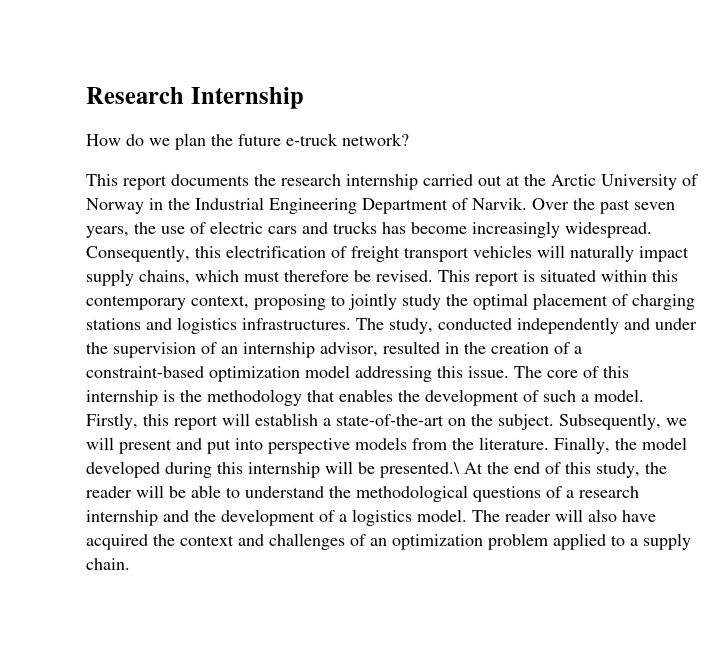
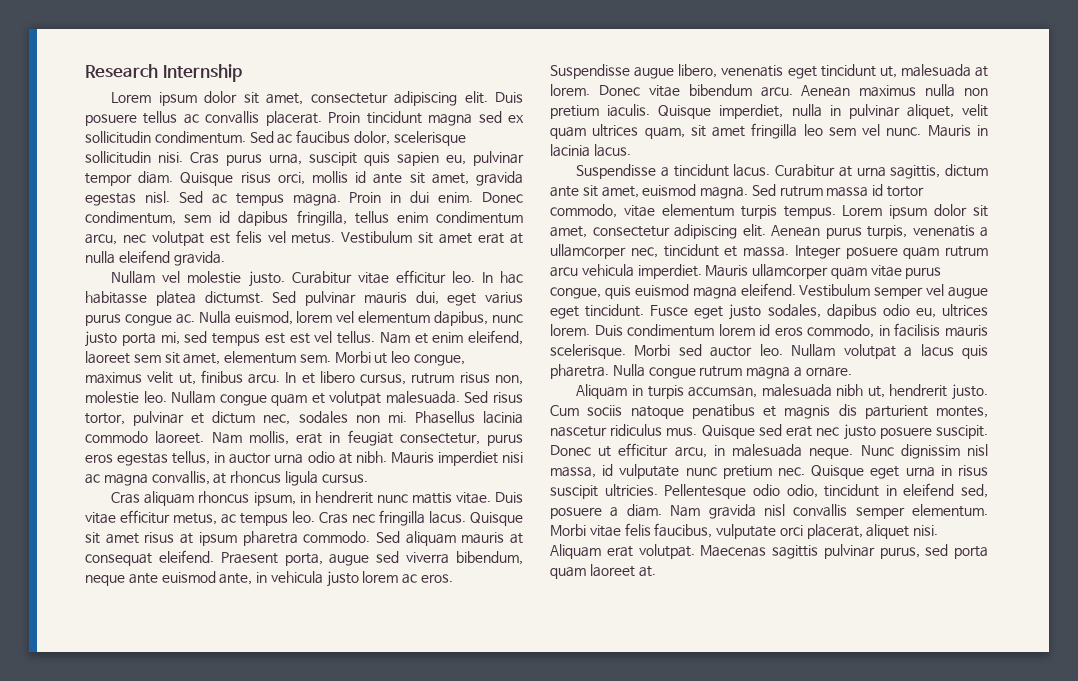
- How do we plan the future e-truck network?
- This report documents the research internship carried out at the Arctic University of Norway in the Industrial Engineering Department of Narvik. Over the past seven years, the use of electric cars and trucks has become increasingly widespread. Consequently, this electrification of freight transport vehicles will naturally impact supply chains, which must therefore be revised. This report is situated within this contemporary context, proposing to jointly study the optimal placement of charging stations and logistics infrastructures. The study, conducted independently and under the supervision of an internship advisor, resulted in the creation of a constraint-based optimization model addressing this issue. The core of this internship is the methodology that enables the development of such a model. Firstly, this report will establish a state-of-the-art on the subject. Subsequently, we will present and put into perspective models from the literature. Finally, the model developed during this internship will be presented.\ At the end of this study, the reader will be able to understand the methodological questions of a research internship and the development of a logistics model. The reader will also have acquired the context and challenges of an optimization problem applied to a supply chain.
+ Lorem ipsum dolor sit amet, consectetur adipiscing elit. Duis posuere tellus ac convallis placerat. Proin tincidunt magna sed ex sollicitudin condimentum. Sed ac faucibus dolor, scelerisque sollicitudin nisi. Cras purus urna, suscipit quis sapien eu, pulvinar tempor diam. Quisque risus orci, mollis id ante sit amet, gravida egestas nisl. Sed ac tempus magna. Proin in dui enim. Donec condimentum, sem id dapibus fringilla, tellus enim condimentum arcu, nec volutpat est felis vel metus. Vestibulum sit amet erat at nulla eleifend gravida.
+ Nullam vel molestie justo. Curabitur vitae efficitur leo. In hac habitasse platea dictumst. Sed pulvinar mauris dui, eget varius purus congue ac. Nulla euismod, lorem vel elementum dapibus, nunc justo porta mi, sed tempus est est vel tellus. Nam et enim eleifend, laoreet sem sit amet, elementum sem. Morbi ut leo congue, maximus velit ut, finibus arcu. In et libero cursus, rutrum risus non, molestie leo. Nullam congue quam et volutpat malesuada. Sed risus tortor, pulvinar et dictum nec, sodales non mi. Phasellus lacinia commodo laoreet. Nam mollis, erat in feugiat consectetur, purus eros egestas tellus, in auctor urna odio at nibh. Mauris imperdiet nisi ac magna convallis, at rhoncus ligula cursus.
+ Cras aliquam rhoncus ipsum, in hendrerit nunc mattis vitae. Duis vitae efficitur metus, ac tempus leo. Cras nec fringilla lacus. Quisque sit amet risus at ipsum pharetra commodo. Sed aliquam mauris at consequat eleifend. Praesent porta, augue sed viverra bibendum, neque ante euismod ante, in vehicula justo lorem ac eros. Suspendisse augue libero, venenatis eget tincidunt ut, malesuada at lorem. Donec vitae bibendum arcu. Aenean maximus nulla non pretium iaculis. Quisque imperdiet, nulla in pulvinar aliquet, velit quam ultrices quam, sit amet fringilla leo sem vel nunc. Mauris in lacinia lacus.
+ Suspendisse a tincidunt lacus. Curabitur at urna sagittis, dictum ante sit amet, euismod magna. Sed rutrum massa id tortor commodo, vitae elementum turpis tempus. Lorem ipsum dolor sit amet, consectetur adipiscing elit. Aenean purus turpis, venenatis a ullamcorper nec, tincidunt et massa. Integer posuere quam rutrum arcu vehicula imperdiet. Mauris ullamcorper quam vitae purus congue, quis euismod magna eleifend. Vestibulum semper vel augue eget tincidunt. Fusce eget justo sodales, dapibus odio eu, ultrices lorem. Duis condimentum lorem id eros commodo, in facilisis mauris scelerisque. Morbi sed auctor leo. Nullam volutpat a lacus quis pharetra. Nulla congue rutrum magna a ornare.
+ Aliquam in turpis accumsan, malesuada nibh ut, hendrerit justo. Cum sociis natoque penatibus et magnis dis parturient montes, nascetur ridiculus mus. Quisque sed erat nec justo posuere suscipit. Donec ut efficitur arcu, in malesuada neque. Nunc dignissim nisl massa, id vulputate nunc pretium nec. Quisque eget urna in risus suscipit ultricies. Pellentesque odio odio, tincidunt in eleifend sed, posuere a diam. Nam gravida nisl convallis semper elementum. Morbi vitae felis faucibus, vulputate orci placerat, aliquet nisi. Aliquam erat volutpat. Maecenas sagittis pulvinar purus, sed porta quam laoreet at.

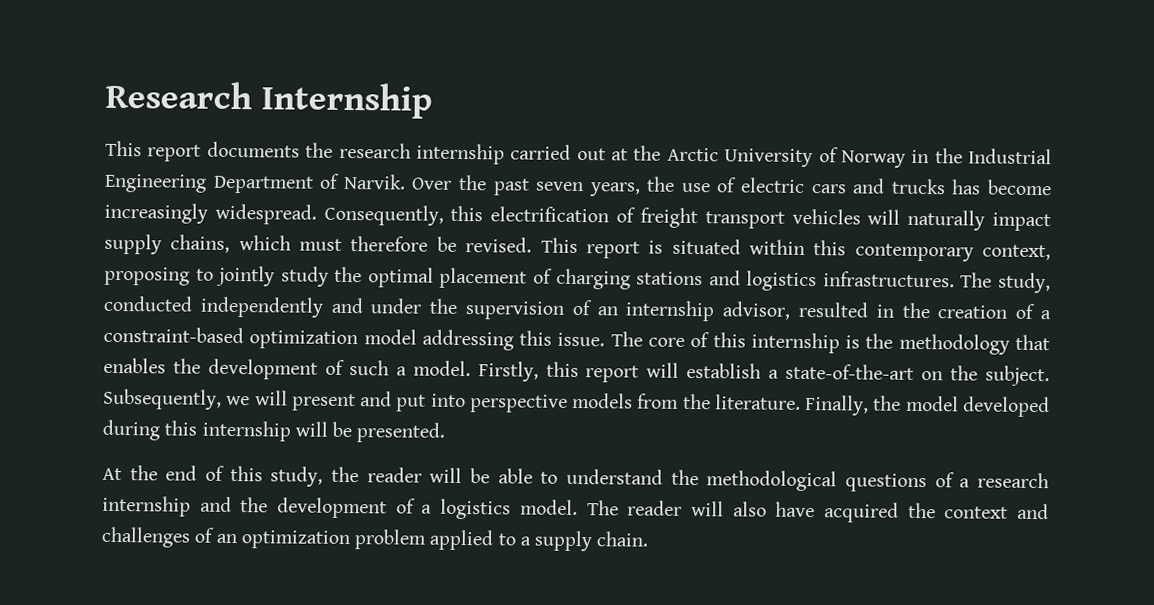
- Lorem ipsum dolor sit amet, consectetur adipiscing elit. Duis posuere tellus ac convallis placerat. Proin tincidunt magna sed ex sollicitudin condimentum. Sed ac faucibus dolor, scelerisque sollicitudin nisi. Cras purus urna, suscipit quis sapien eu, pulvinar tempor diam. Quisque risus orci, mollis id ante sit amet, gravida egestas nisl. Sed ac tempus magna. Proin in dui enim. Donec condimentum, sem id dapibus fringilla, tellus enim condimentum arcu, nec volutpat est felis vel metus. Vestibulum sit amet erat at nulla eleifend gravida.
- Nullam vel molestie justo. Curabitur vitae efficitur leo. In hac habitasse platea dictumst. Sed pulvinar mauris dui, eget varius purus congue ac. Nulla euismod, lorem vel elementum dapibus, nunc justo porta mi, sed tempus est est vel tellus. Nam et enim eleifend, laoreet sem sit amet, elementum sem. Morbi ut leo congue, maximus velit ut, finibus arcu. In et libero cursus, rutrum risus non, molestie leo. Nullam congue quam et volutpat malesuada. Sed risus tortor, pulvinar et dictum nec, sodales non mi. Phasellus lacinia commodo laoreet. Nam mollis, erat in feugiat consectetur, purus eros egestas tellus, in auctor urna odio at nibh. Mauris imperdiet nisi ac magna convallis, at rhoncus ligula cursus.
- Cras aliquam rhoncus ipsum, in hendrerit nunc mattis vitae. Duis vitae efficitur metus, ac tempus leo. Cras nec fringilla lacus. Quisque sit amet risus at ipsum pharetra commodo. Sed aliquam mauris at consequat eleifend. Praesent porta, augue sed viverra bibendum, neque ante euismod ante, in vehicula justo lorem ac eros. Suspendisse augue libero, venenatis eget tincidunt ut, malesuada at lorem. Donec vitae bibendum arcu. Aenean maximus nulla non pretium iaculis. Quisque imperdiet, nulla in pulvinar aliquet, velit quam ultrices quam, sit amet fringilla leo sem vel nunc. Mauris in lacinia lacus.
- Suspendisse a tincidunt lacus. Curabitur at urna sagittis, dictum ante sit amet, euismod magna. Sed rutrum massa id tortor commodo, vitae elementum turpis tempus. Lorem ipsum dolor sit amet, consectetur adipiscing elit. Aenean purus turpis, venenatis a ullamcorper nec, tincidunt et massa. Integer posuere quam rutrum arcu vehicula imperdiet. Mauris ullamcorper quam vitae purus congue, quis euismod magna eleifend. Vestibulum semper vel augue eget tincidunt. Fusce eget justo sodales, dapibus odio eu, ultrices lorem. Duis condimentum lorem id eros commodo, in facilisis mauris scelerisque. Morbi sed auctor leo. Nullam volutpat a lacus quis pharetra. Nulla congue rutrum magna a ornare.
- Aliquam in turpis accumsan, malesuada nibh ut, hendrerit justo. Cum sociis natoque penatibus et magnis dis parturient montes, nascetur ridiculus mus. Quisque sed erat nec justo posuere suscipit. Donec ut efficitur arcu, in malesuada neque. Nunc dignissim nisl massa, id vulputate nunc pretium nec. Quisque eget urna in risus suscipit ultricies. Pellentesque odio odio, tincidunt in eleifend sed, posuere a diam. Nam gravida nisl convallis semper elementum. Morbi vitae felis faucibus, vulputate orci placerat, aliquet nisi. Aliquam erat volutpat. Maecenas sagittis pulvinar purus, sed porta quam laoreet at.
+ This report documents the research internship carried out at the Arctic University of Norway in the Industrial Engineering Department of Narvik. Over the past seven years, the use of electric cars and trucks has become increasingly widespread. Consequently, this electrification of freight transport vehicles will naturally impact supply chains, which must therefore be revised. This report is situated within this contemporary context, proposing to jointly study the optimal placement of charging stations and logistics infrastructures. The study, conducted independently and under the supervision of an internship advisor, resulted in the creation of a constraint-based optimization model addressing this issue. The core of this internship is the methodology that enables the development of such a model. Firstly, this report will establish a state-of-the-art on the subject. Subsequently, we will present and put into perspective models from the literature. Finally, the model developed during this internship will be presented.
+ At the end of this study, the reader will be able to understand the methodological questions of a research internship and the development of a logistics model. The reader will also have acquired the context and challenges of an optimization problem applied to a supply chain.

